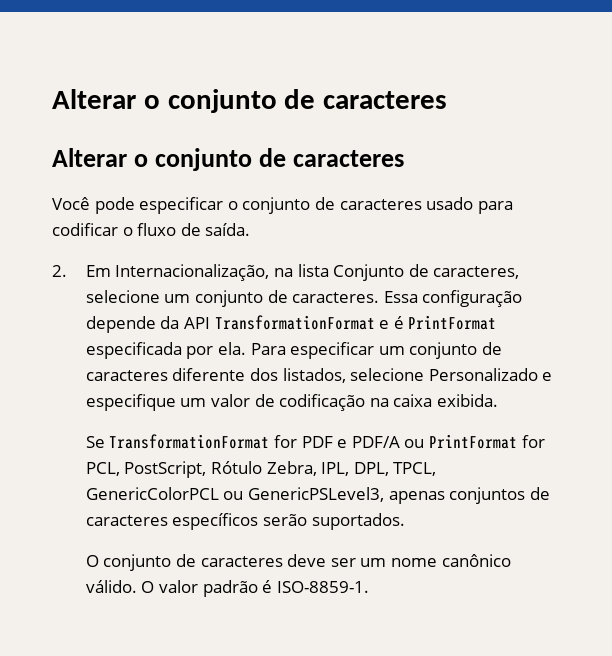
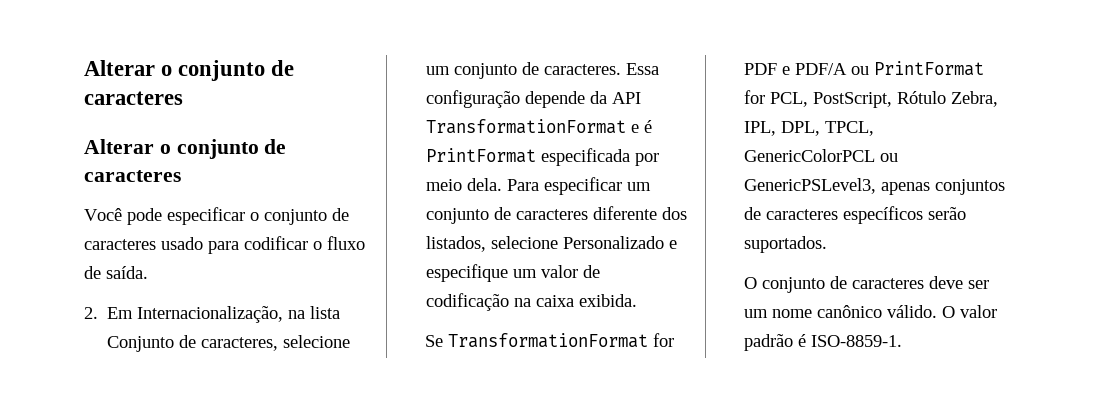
- Essa configuração depende da API TransformationFormat e é PrintFormat especificada por ela.
+ Essa configuração depende da API TransformationFormat e é PrintFormat especificada por meio dela.

